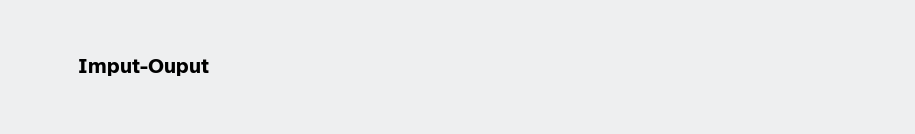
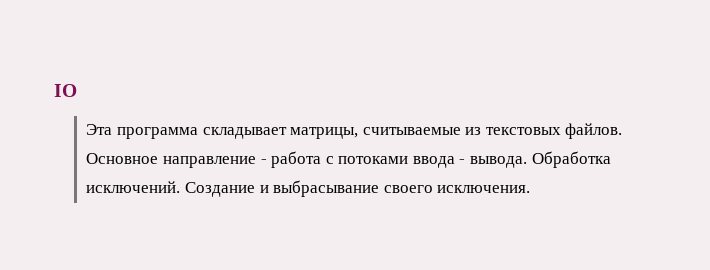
- Imput-Ouput
+ IO
+ Эта программа складывает матрицы, считываемые из текстовых файлов. Основное направление - работа с потоками ввода - вывода. Обработка исключений. Создание и выбрасывание своего исключения.

